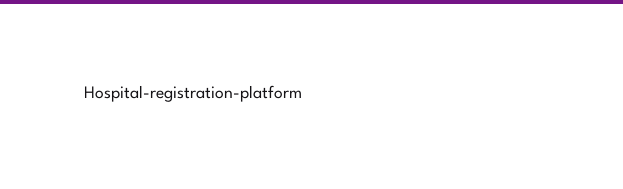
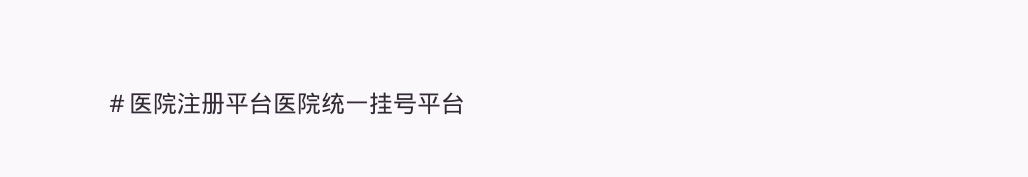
- Hospital-registration-platform
+ ＃医院注册平台医院统一挂号平台

